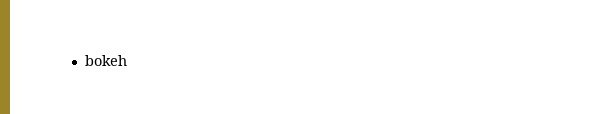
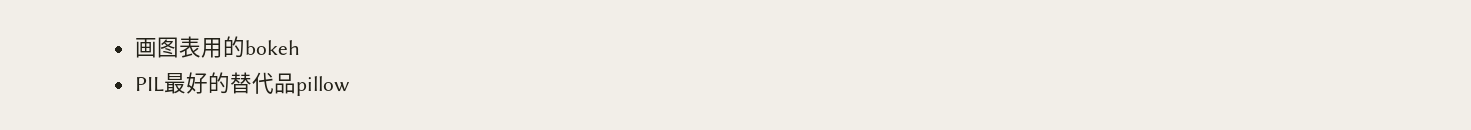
- bokeh
+ 画图表用的bokeh
+ PIL最好的替代品pillow

